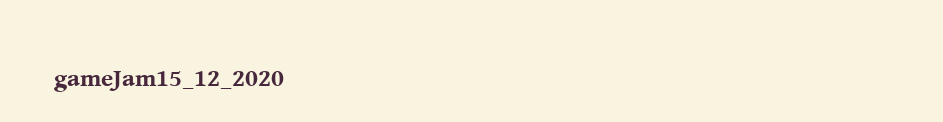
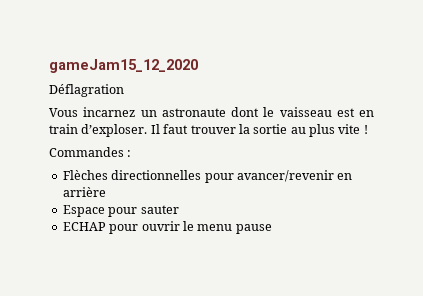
+ Déflagration
+ Vous incarnez un astronaute dont le vaisseau est en train d’exploser. Il faut trouver la sortie au plus vite !
+ Commandes :
+ Flèches directionnelles pour avancer/revenir en arrière
+ Espace pour sauter
+ ECHAP pour ouvrir le menu pause

